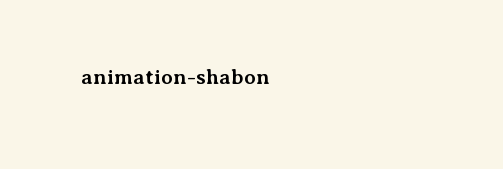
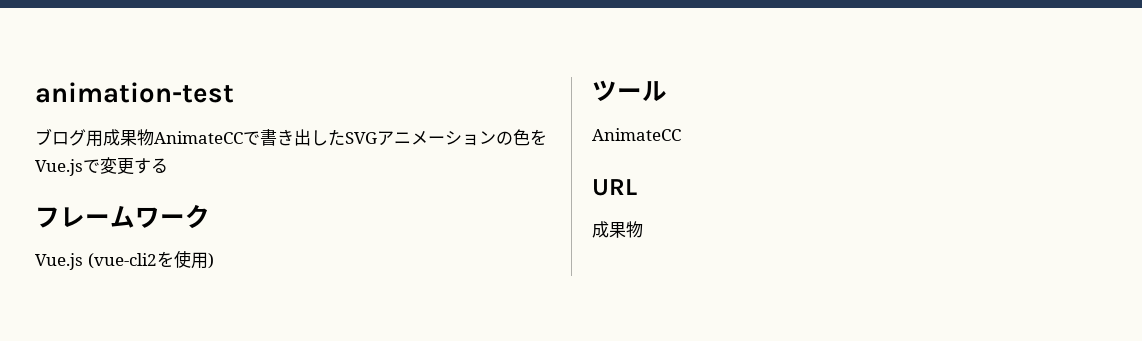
- animation-shabon
+ animation-test
+ ブログ用成果物AnimateCCで書き出したSVGアニメーションの色をVue.jsで変更する
+ フレームワーク
+ Vue.js (vue-cli2を使用)
+ ツール
+ AnimateCC
+ URL
+ 成果物

